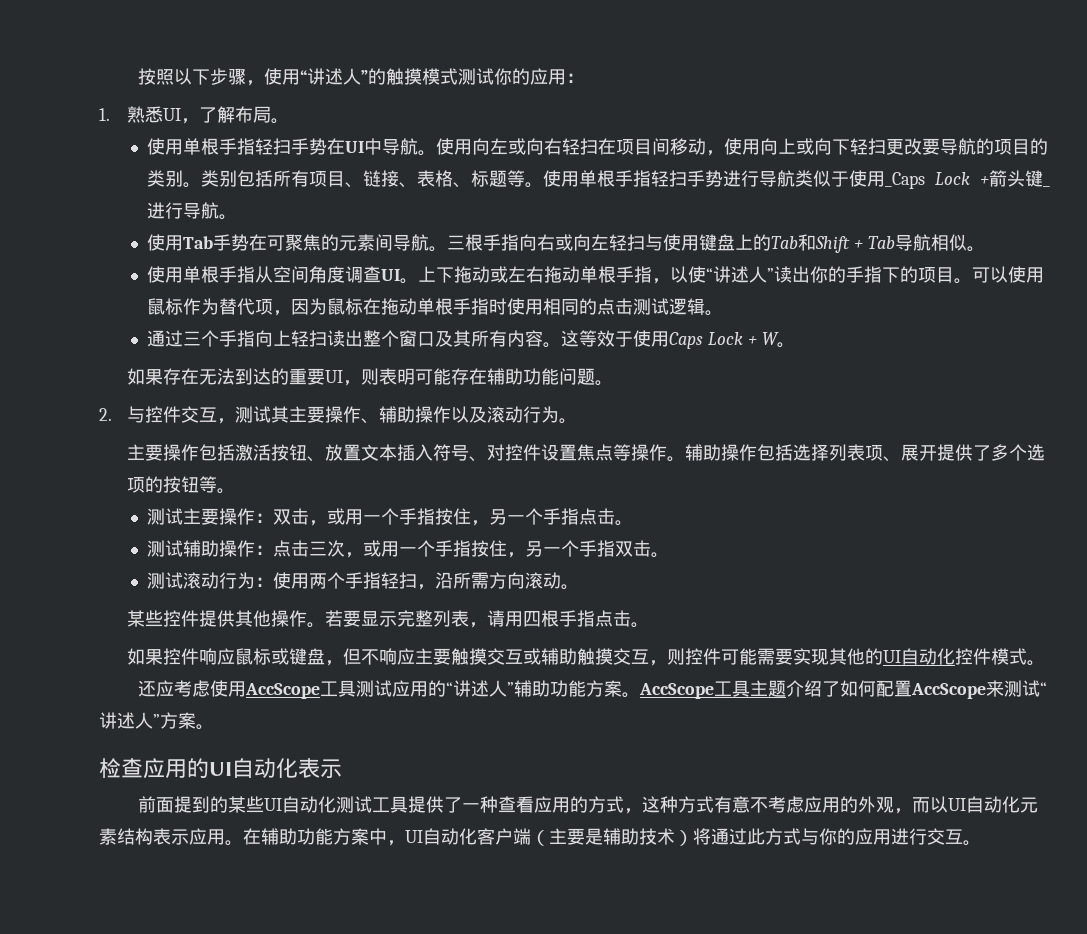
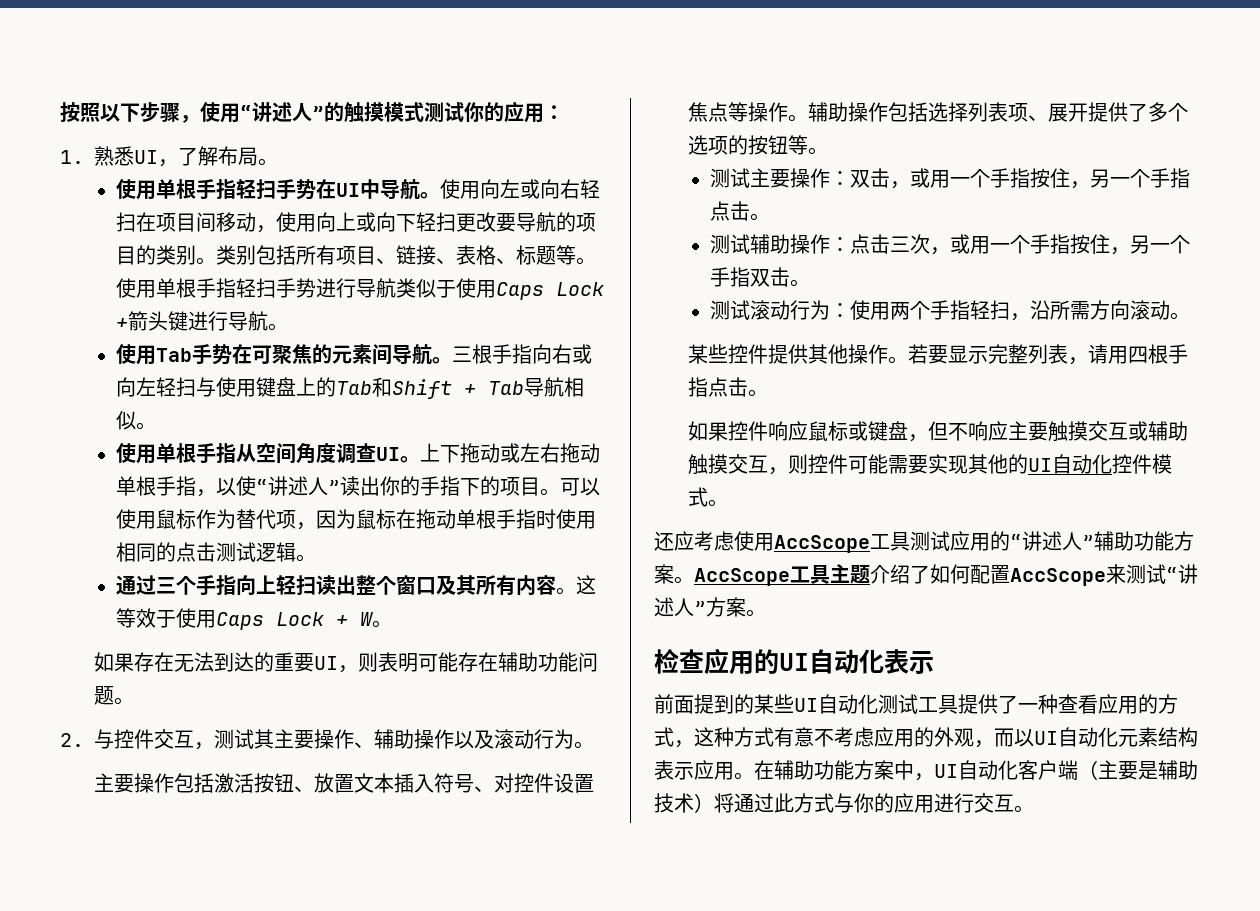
- 使用单根手指轻扫手势进行导航类似于使用_Caps Lock +箭头键_进行导航。
+ 使用单根手指轻扫手势进行导航类似于使用Caps Lock +箭头键进行导航。

